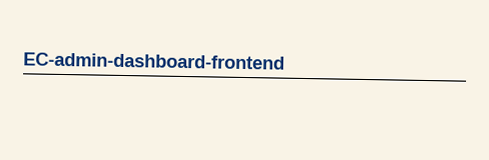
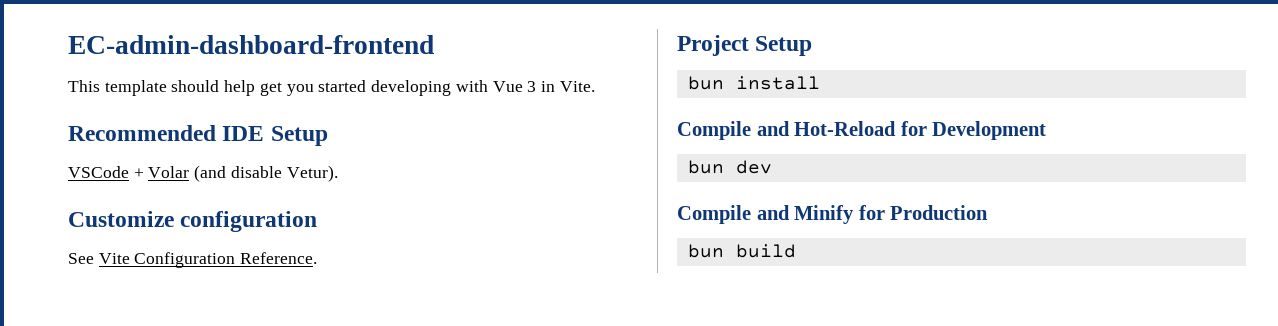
+ This template should help get you started developing with Vue 3 in Vite.
+ Recommended IDE Setup
+ VSCode + Volar (and disable Vetur).
+ Customize configuration
+ See Vite Configuration Reference.
+ Project Setup
+ bun install
+ Compile and Hot-Reload for Development
+ bun dev
+ Compile and Minify for Production
+ bun build

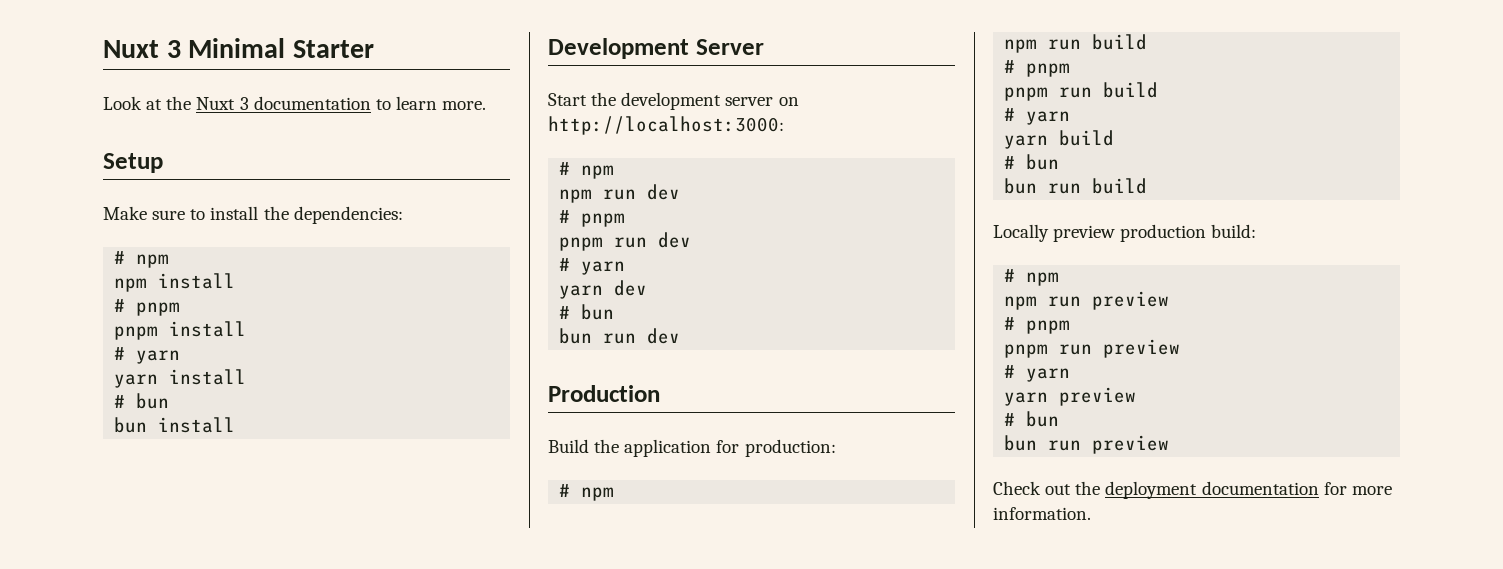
- EC-admin-dashboard-frontend
- This template should help get you started developing with Vue 3 in Vite.
- Recommended IDE Setup
- VSCode + Volar (and disable Vetur).
- Customize configuration
- See Vite Configuration Reference.
- Project Setup
+ Nuxt 3 Minimal Starter
+ Look at the Nuxt 3 documentation to learn more.
+ Setup
+ Make sure to install the dependencies:
+ # npm
+ npm install
+ # pnpm
+ pnpm install
+ # yarn
+ yarn install
+ # bun
  bun install
- Compile and Hot-Reload for Development
- bun dev
- Compile and Minify for Production
- bun build
+ Development Server
+ Start the development server on http://localhost:3000:
+ # npm
+ npm run dev
+ # pnpm
+ pnpm run dev
+ # yarn
+ yarn dev
+ # bun
+ bun run dev
+ Production
+ Build the application for production:
+ # npm
+ npm run build
+ # pnpm
+ pnpm run build
+ # yarn
+ yarn build
+ # bun
+ bun run build
+ Locally preview production build:
+ # npm
+ npm run preview
+ # pnpm
+ pnpm run preview
+ # yarn
+ yarn preview
+ # bun
+ bun run preview
+ Check out the deployment documentation for more information.

